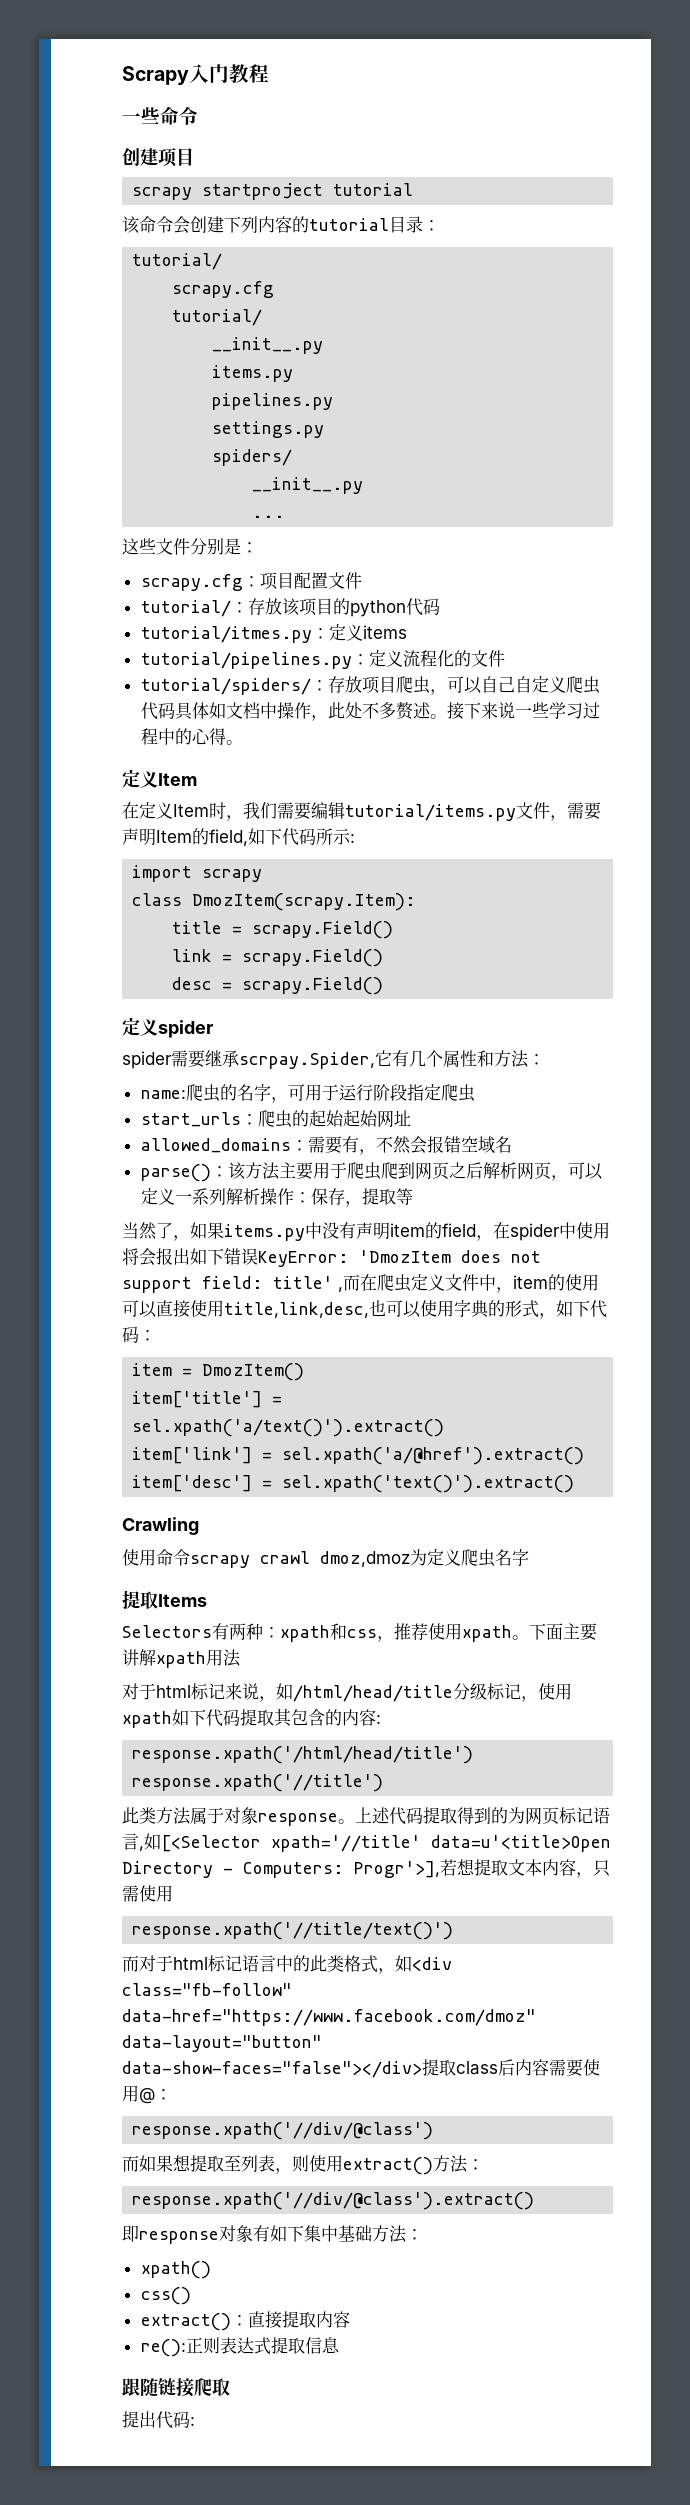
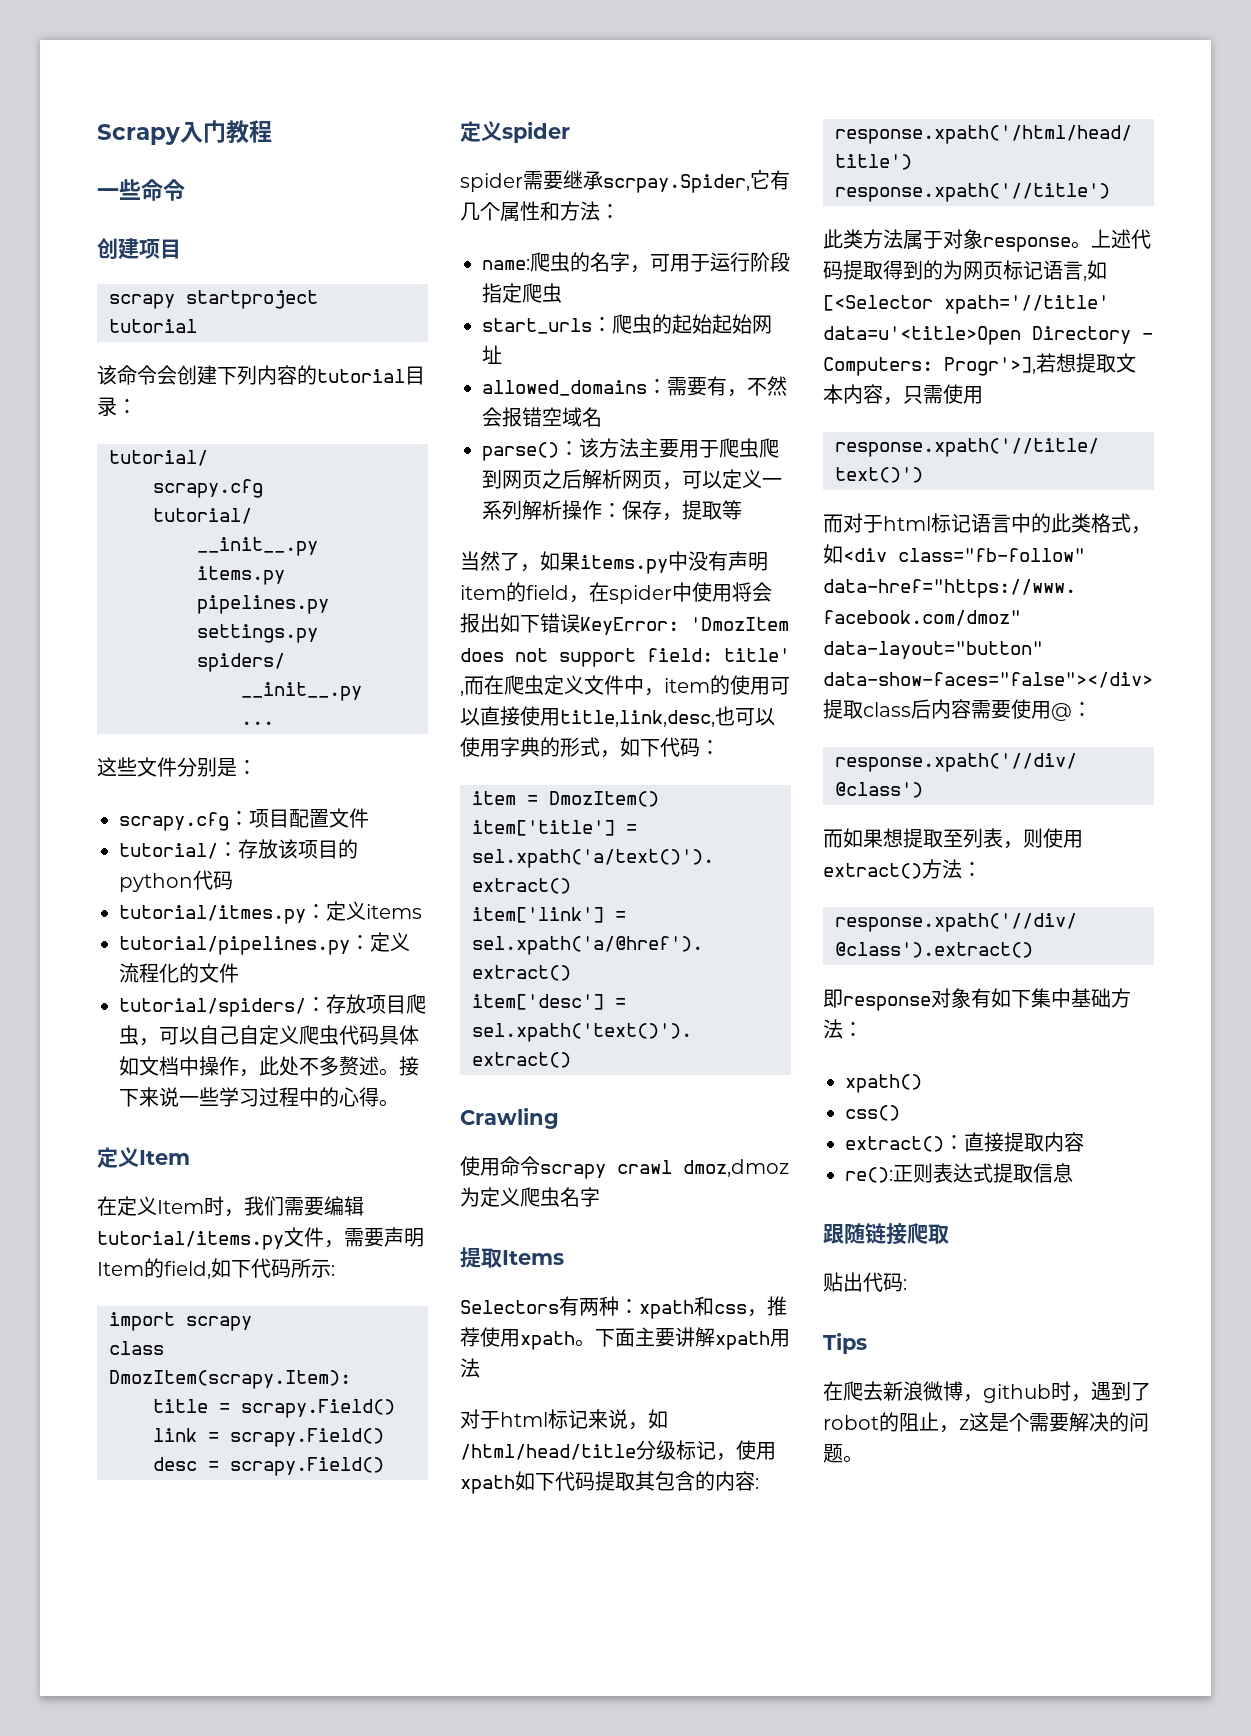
- 提出代码:
+ 贴出代码:
+ Tips
+ 在爬去新浪微博，github时，遇到了robot的阻止，z这是个需要解决的问题。

